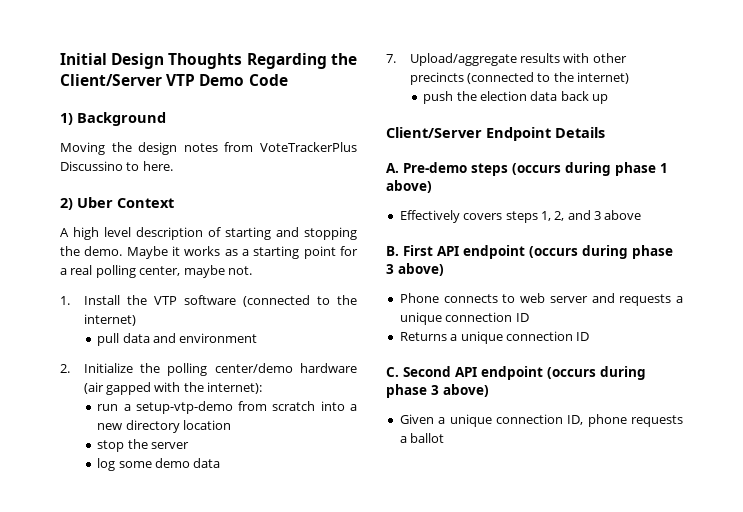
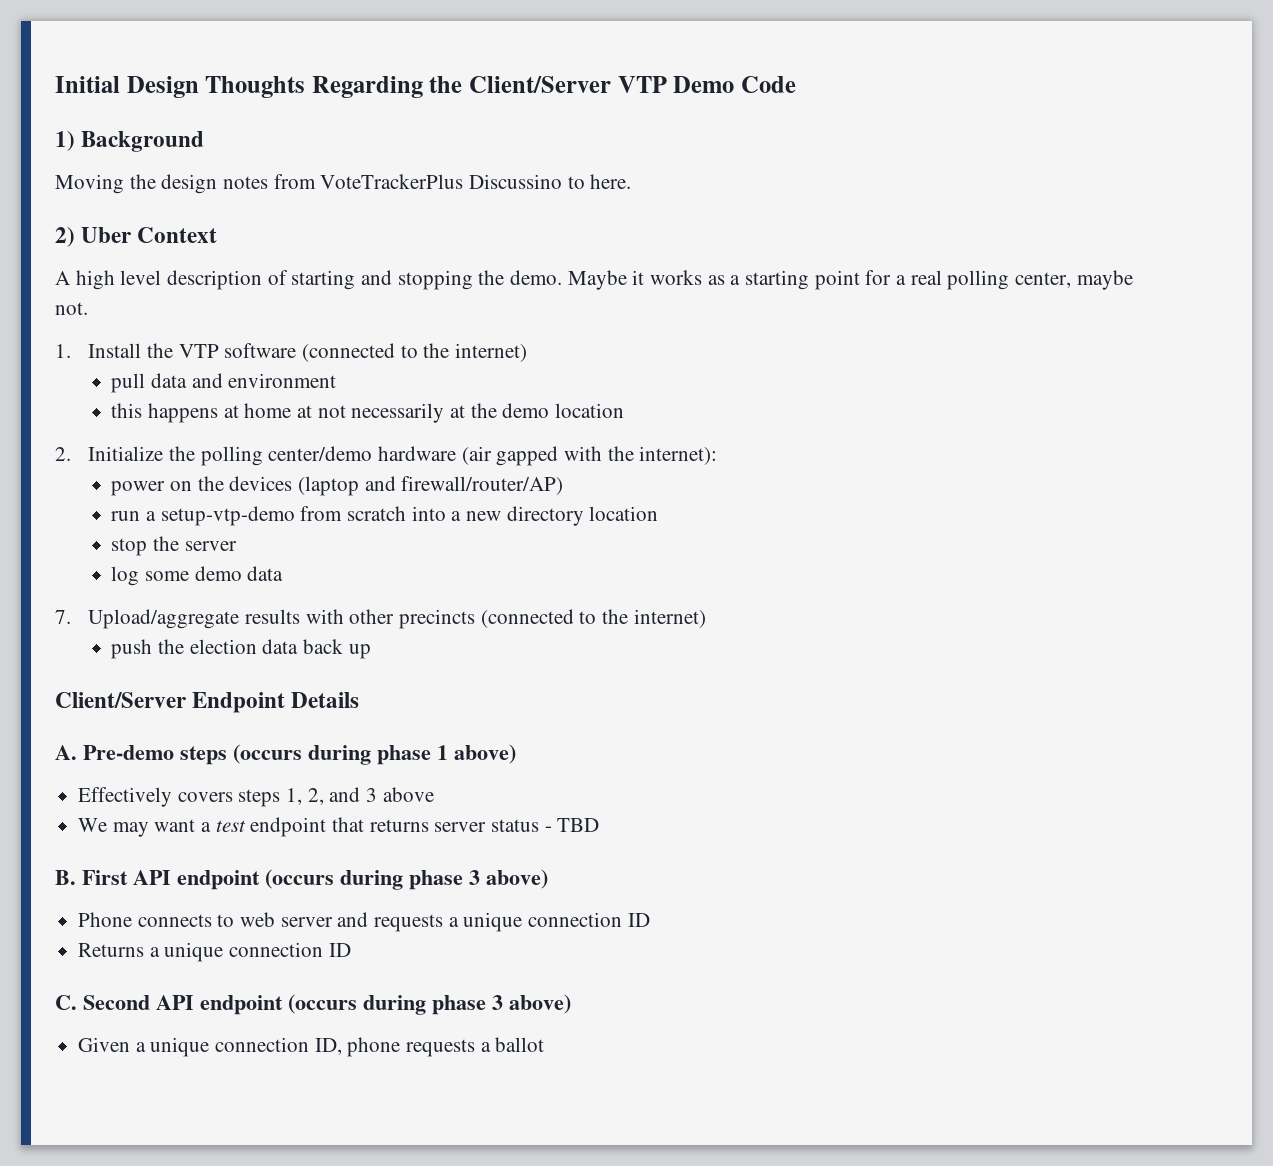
+ this happens at home at not necessarily at the demo location
+ power on the devices (laptop and firewall/router/AP)
+ We may want a test endpoint that returns server status - TBD

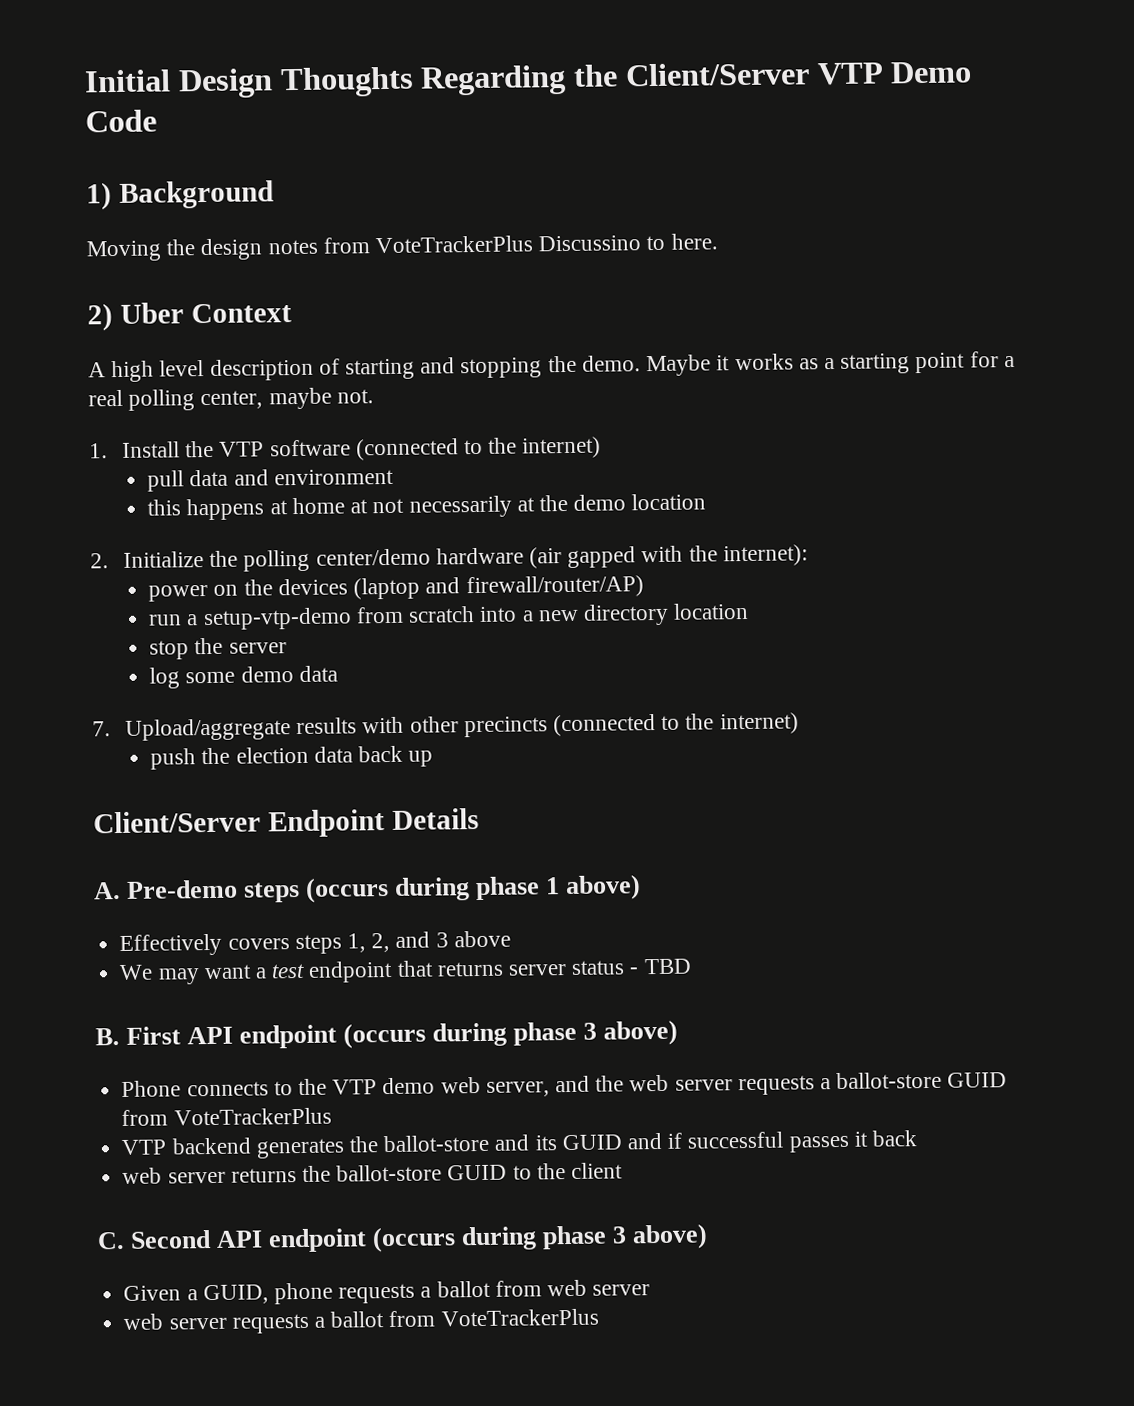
- Phone connects to web server and requests a unique connection ID
- Returns a unique connection ID
+ Phone connects to the VTP demo web server, and the web server requests a ballot-store GUID from VoteTrackerPlus
+ VTP backend generates the ballot-store and its GUID and if successful passes it back
+ web server returns the ballot-store GUID to the client
- Given a unique connection ID, phone requests a ballot
+ Given a GUID, phone requests a ballot from web server
+ web server requests a ballot from VoteTrackerPlus

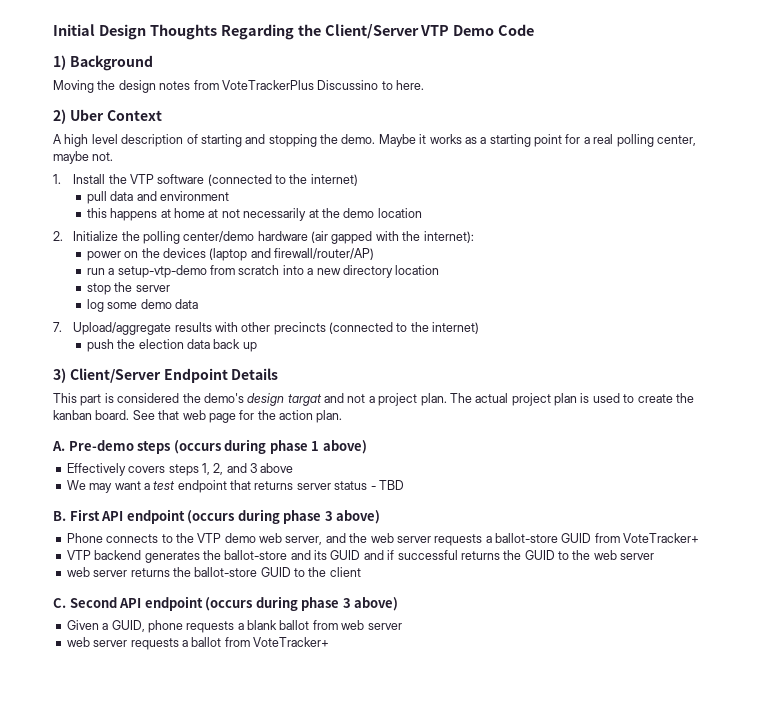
- Client/Server Endpoint Details
+ 3) Client/Server Endpoint Details
+ This part is considered the demo's design targat and not a project plan. The actual project plan is used to create the kanban board. See that web page for the action plan.
- Phone connects to the VTP demo web server, and the web server requests a ballot-store GUID from VoteTrackerPlus
+ Phone connects to the VTP demo web server, and the web server requests a ballot-store GUID from VoteTracker+
- VTP backend generates the ballot-store and its GUID and if successful passes it back
+ VTP backend generates the ballot-store and its GUID and if successful returns the GUID to the web server
- Given a GUID, phone requests a ballot from web server
+ Given a GUID, phone requests a blank ballot from web server
- web server requests a ballot from VoteTrackerPlus
+ web server requests a ballot from VoteTracker+

